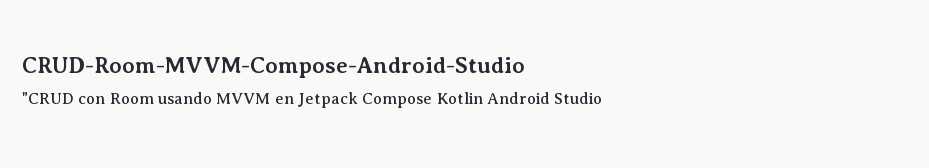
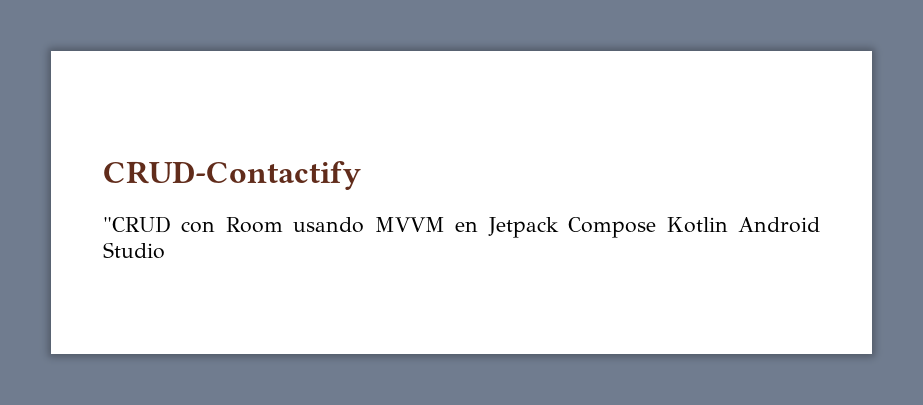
- CRUD-Room-MVVM-Compose-Android-Studio
+ CRUD-Contactify

